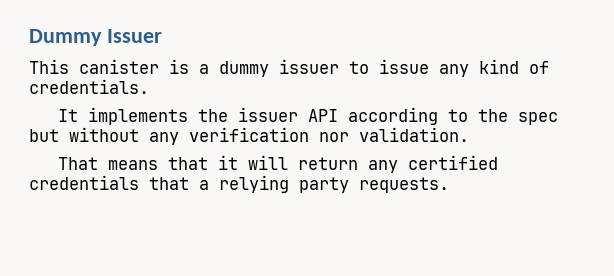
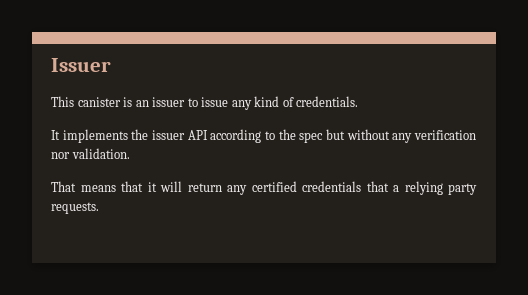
- Dummy Issuer
+ Issuer
- This canister is a dummy issuer to issue any kind of credentials.
+ This canister is an issuer to issue any kind of credentials.

